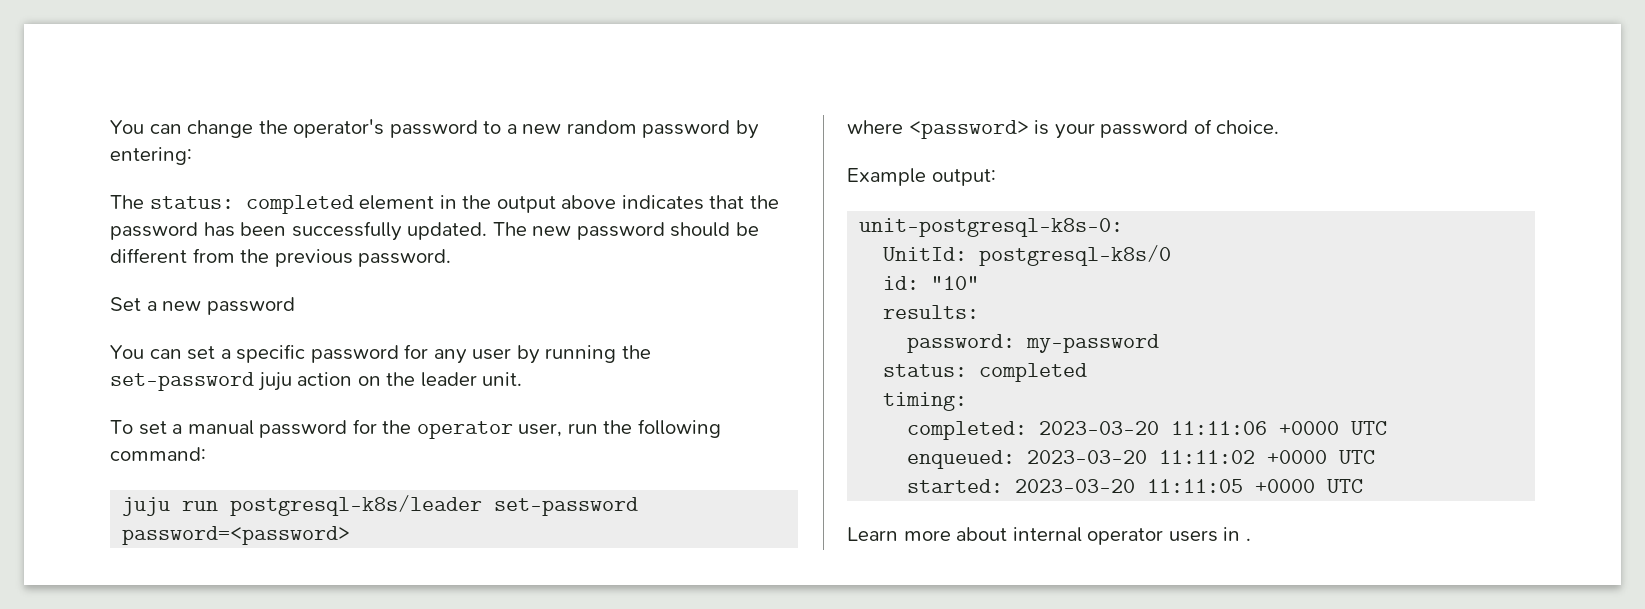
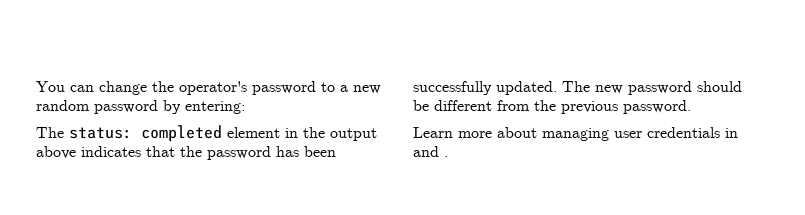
- Set a new password
- You can set a specific password for any user by running the set-password juju action on the leader unit.
- To set a manual password for the operator user, run the following command:
- juju run postgresql-k8s/leader set-password password=<password>
- where <password> is your password of choice.
- Example output:
- unit-postgresql-k8s-0:
- UnitId: postgresql-k8s/0
- id: "10"
- results:
- password: my-password
- status: completed
- timing:
- completed: 2023-03-20 11:11:06 +0000 UTC
- enqueued: 2023-03-20 11:11:02 +0000 UTC
- started: 2023-03-20 11:11:05 +0000 UTC
- Learn more about internal operator users in .
+ Learn more about managing user credentials in and .

